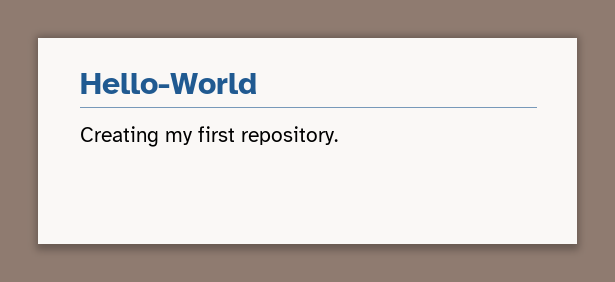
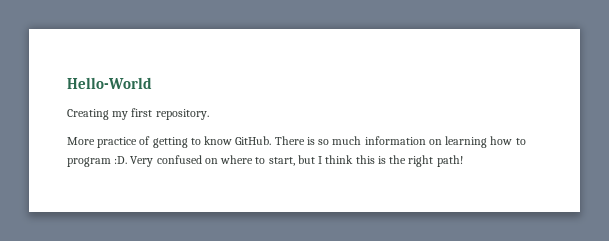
+ More practice of getting to know GitHub. There is so much information on learning how to program :D. Very confused on where to start, but I think this is the right path!

